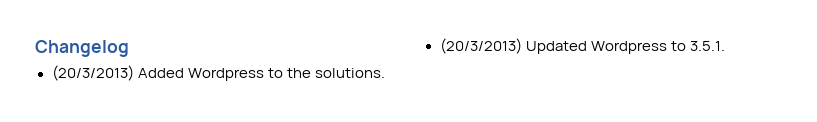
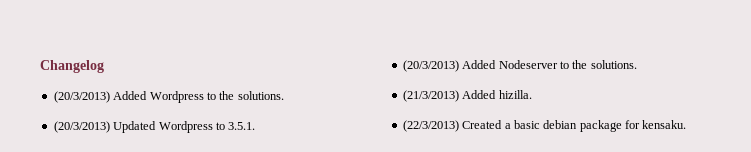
+ (20/3/2013) Added Nodeserver to the solutions.
+ (21/3/2013) Added hizilla.
+ (22/3/2013) Created a basic debian package for kensaku.

